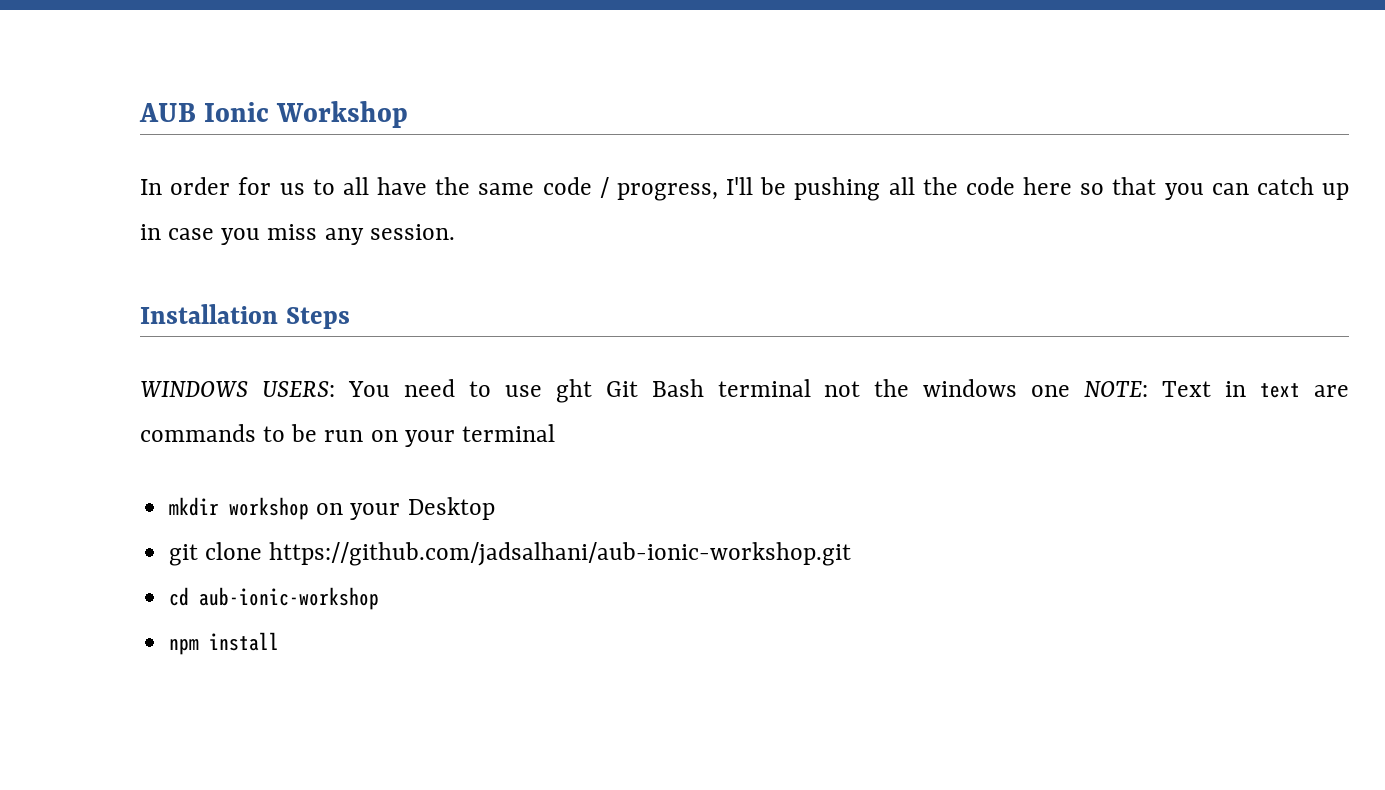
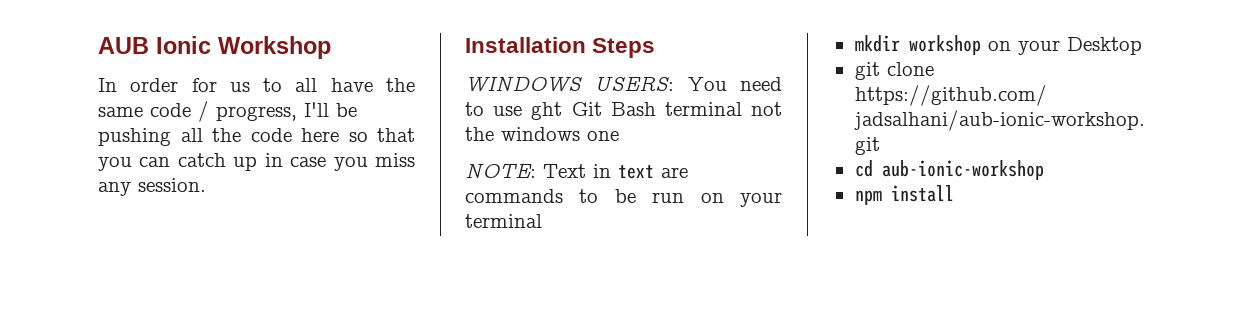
- WINDOWS USERS: You need to use ght Git Bash terminal not the windows one NOTE: Text in text are commands to be run on your terminal
+ WINDOWS USERS: You need to use ght Git Bash terminal not the windows one
+ NOTE: Text in text are commands to be run on your terminal

